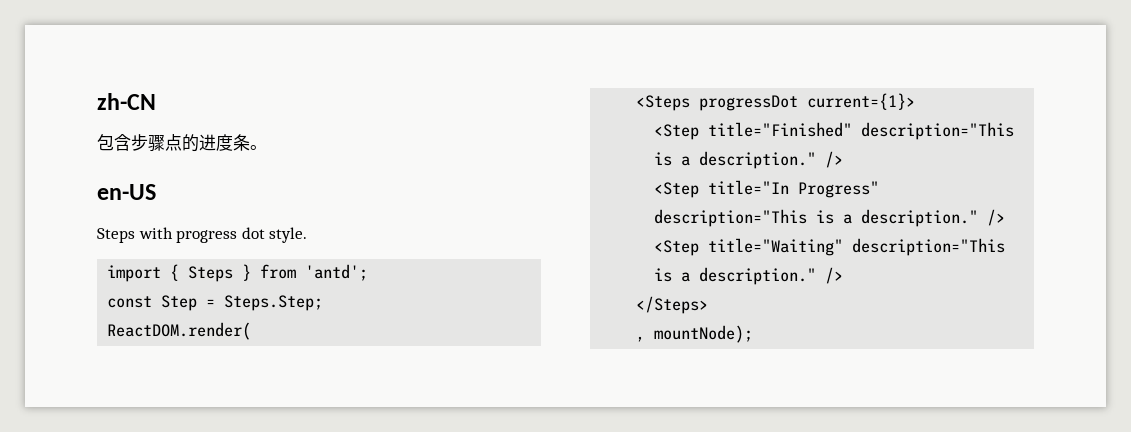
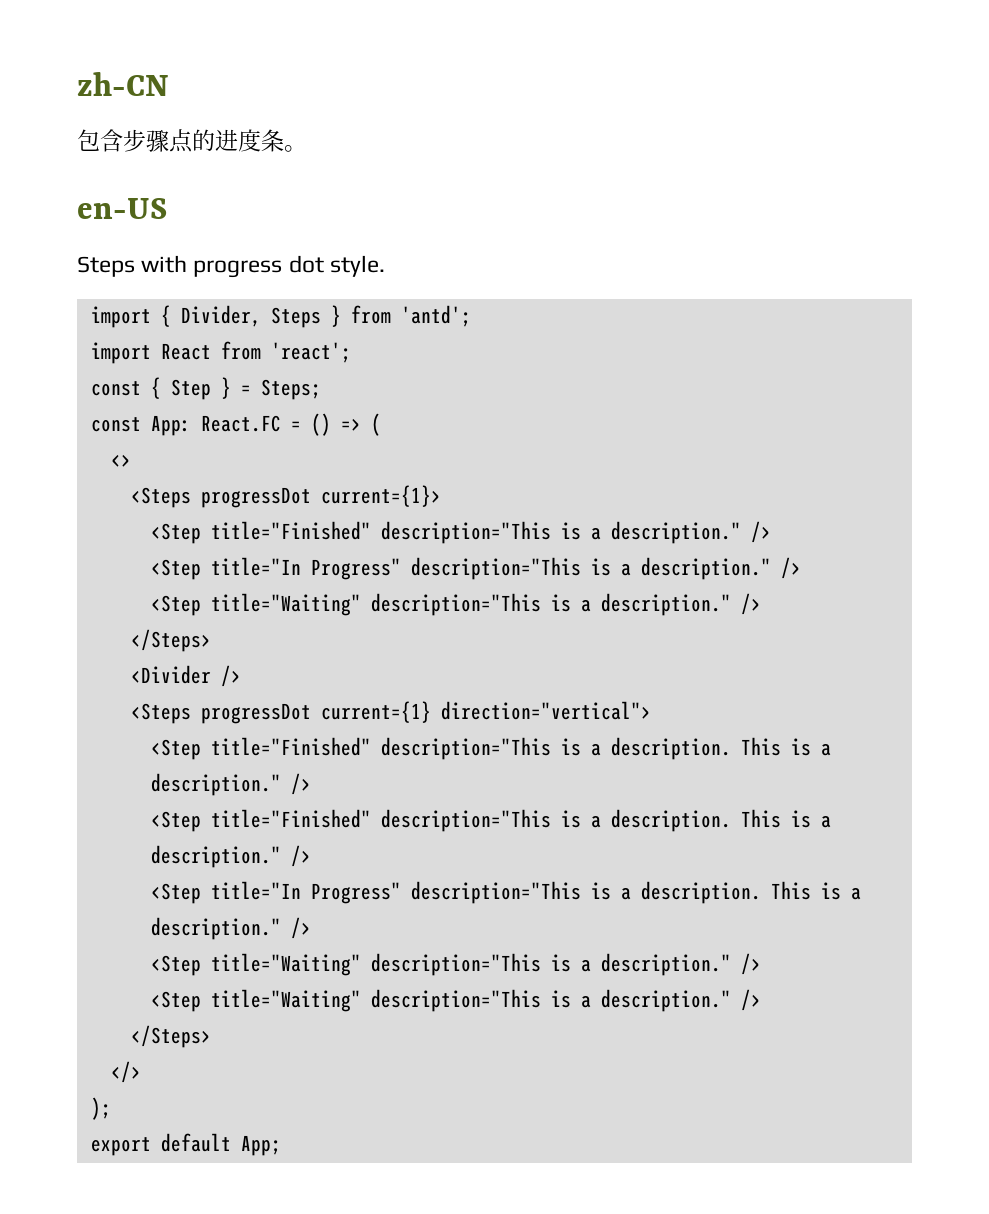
- import { Steps } from 'antd';
+ import { Divider, Steps } from 'antd';
- const Step = Steps.Step;
- ReactDOM.render(
+ import React from 'react';
+ const { Step } = Steps;
+ const App: React.FC = () => (
+ <>
- , mountNode);
+ <Divider />
+ <Steps progressDot current={1} direction="vertical">
+ <Step title="Finished" description="This is a description. This is a description." />
+ <Step title="Finished" description="This is a description. This is a description." />
+ <Step title="In Progress" description="This is a description. This is a description." />
+ <Step title="Waiting" description="This is a description." />
+ <Step title="Waiting" description="This is a description." />
+ </Steps>
+ </>
+ );
+ export default App;

